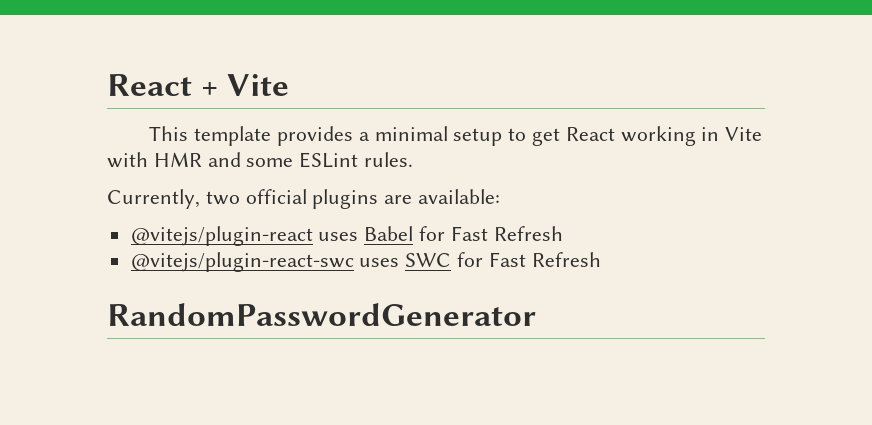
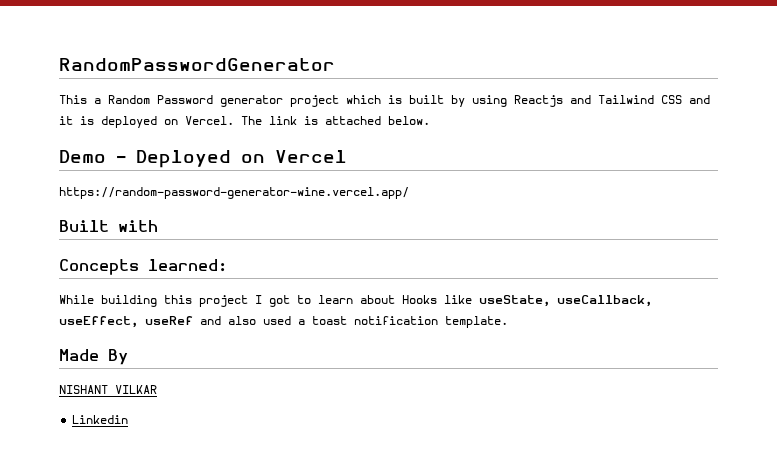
- React + Vite
- This template provides a minimal setup to get React working in Vite with HMR and some ESLint rules.
- Currently, two official plugins are available:
- @vitejs/plugin-react uses Babel for Fast Refresh
- @vitejs/plugin-react-swc uses SWC for Fast Refresh
  RandomPasswordGenerator
+ This a Random Password generator project which is built by using Reactjs and Tailwind CSS and it is deployed on Vercel. The link is attached below.
+ Demo - Deployed on Vercel
+ https://random-password-generator-wine.vercel.app/
+ Built with
+ Concepts learned:
+ While building this project I got to learn about Hooks like useState, useCallback, useEffect, useRef and also used a toast notification template.
+ Made By
+ NISHANT VILKAR
+ Linkedin

